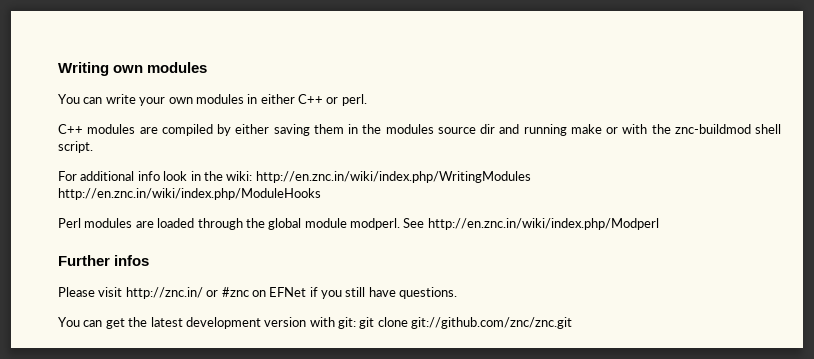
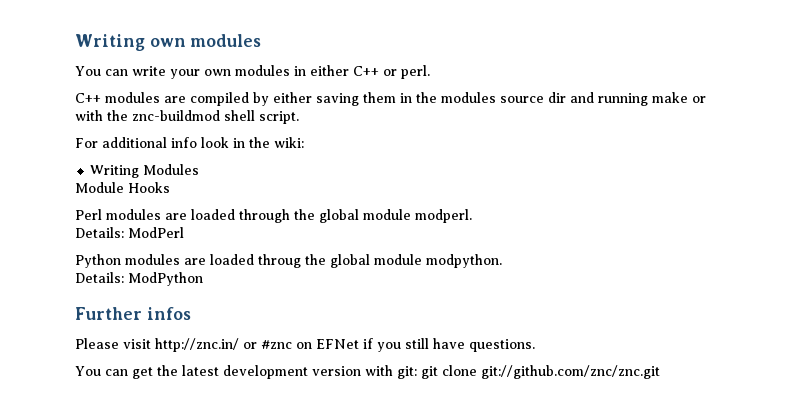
- For additional info look in the wiki: http://en.znc.in/wiki/index.php/WritingModules http://en.znc.in/wiki/index.php/ModuleHooks
+ For additional info look in the wiki:
+ Writing Modules
+ Module Hooks
- Perl modules are loaded through the global module modperl. See http://en.znc.in/wiki/index.php/Modperl
+ Perl modules are loaded through the global module modperl.
+ Details: ModPerl
+ Python modules are loaded throug the global module modpython.
+ Details: ModPython

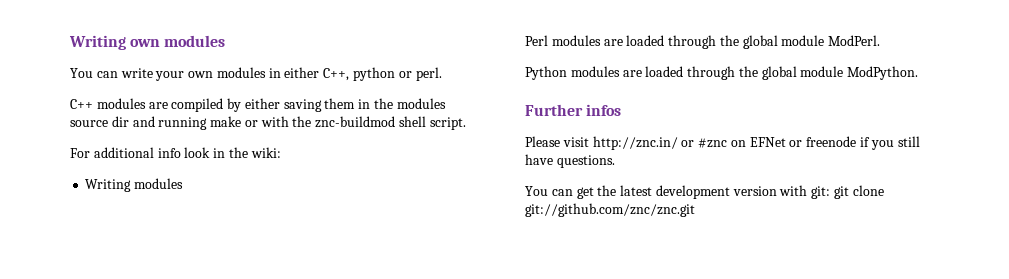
- You can write your own modules in either C++ or perl.
+ You can write your own modules in either C++, python or perl.
- Writing Modules
- Module Hooks
+ Writing modules
- Perl modules are loaded through the global module modperl.
- Details: ModPerl
+ Perl modules are loaded through the global module ModPerl.
- Python modules are loaded throug the global module modpython.
- Details: ModPython
+ Python modules are loaded through the global module ModPython.
- Please visit http://znc.in/ or #znc on EFNet if you still have questions.
+ Please visit http://znc.in/ or #znc on EFNet or freenode if you still have questions.

